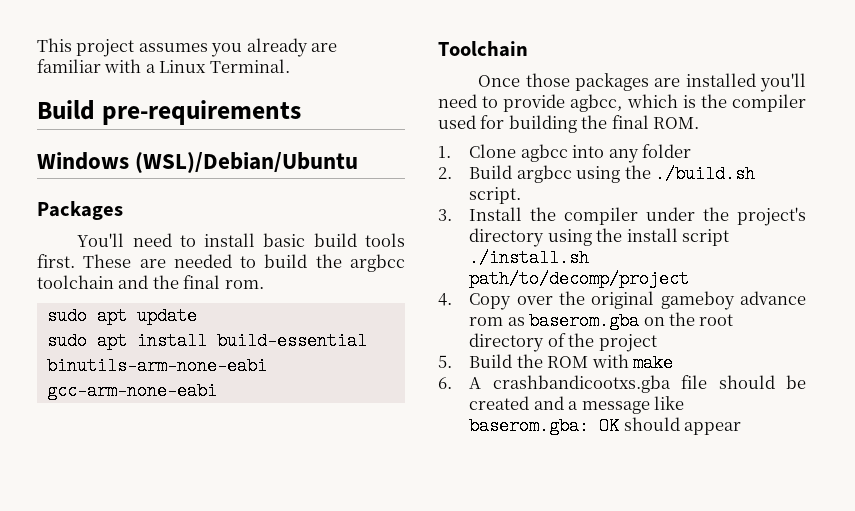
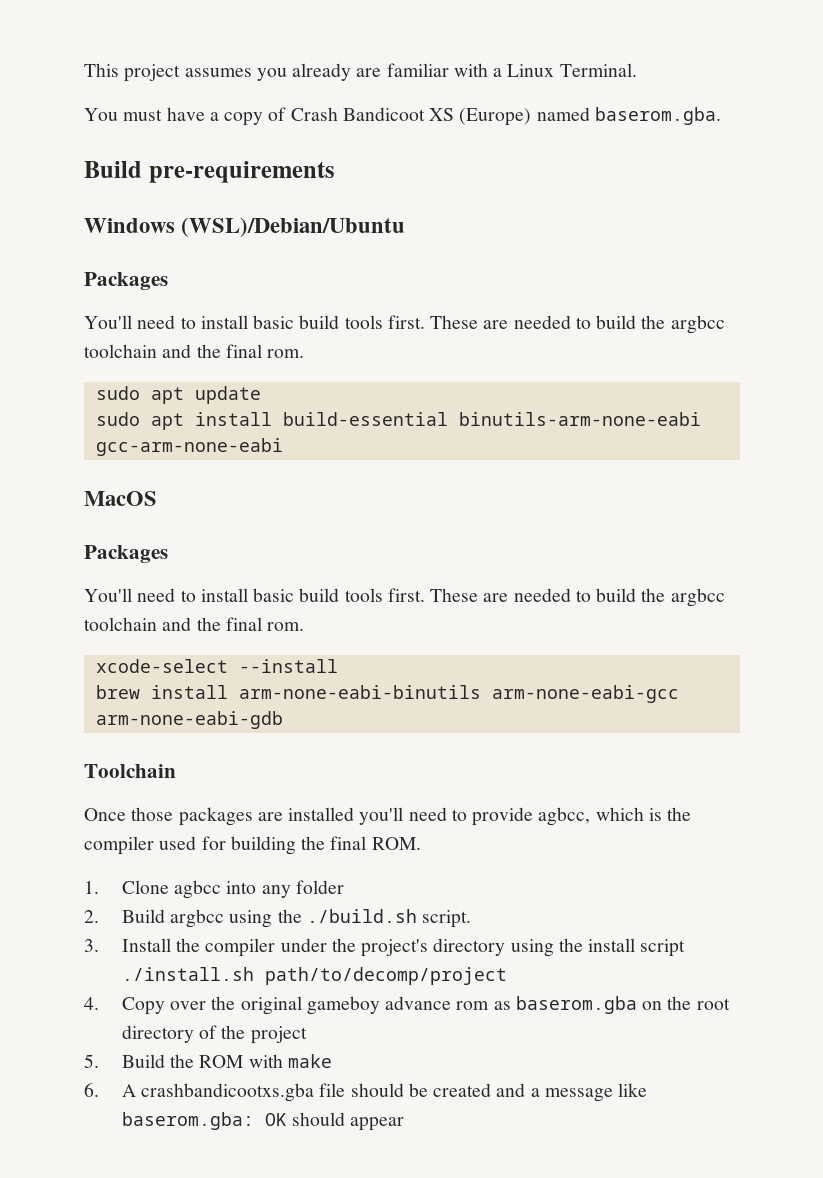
+ You must have a copy of Crash Bandicoot XS (Europe) named baserom.gba.
+ MacOS
+ Packages
+ You'll need to install basic build tools first. These are needed to build the argbcc toolchain and the final rom.
+ xcode-select --install
+ brew install arm-none-eabi-binutils arm-none-eabi-gcc arm-none-eabi-gdb

